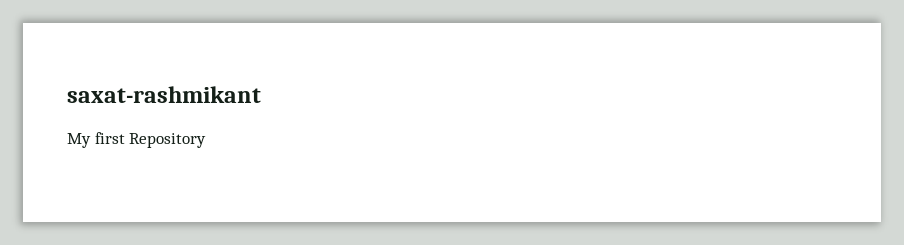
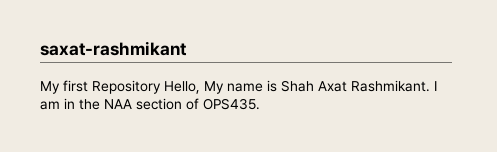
- My first Repository
+ My first Repository Hello, My name is Shah Axat Rashmikant. I am in the NAA section of OPS435.

